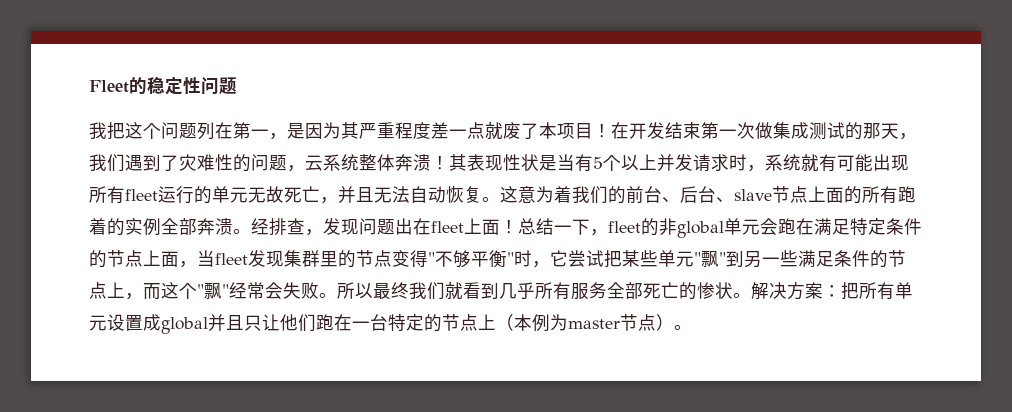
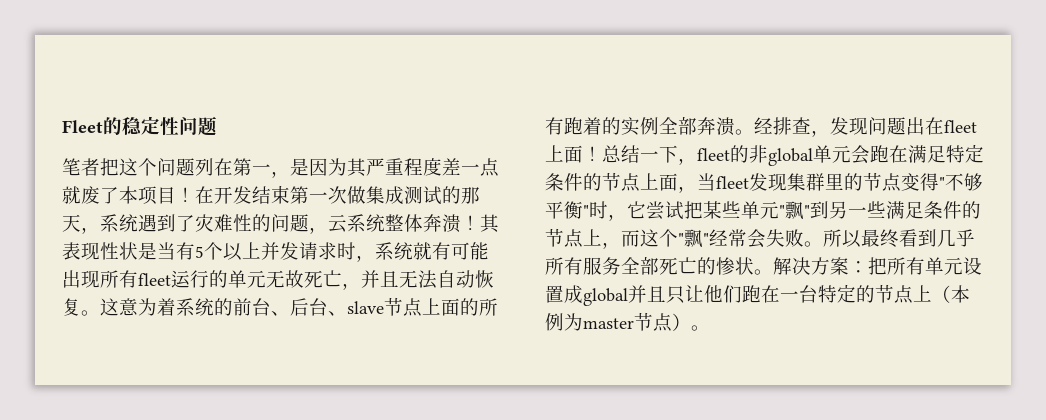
- 我把这个问题列在第一，是因为其严重程度差一点就废了本项目！
+ 笔者把这个问题列在第一，是因为其严重程度差一点就废了本项目！
- 在开发结束第一次做集成测试的那天，我们遇到了灾难性的问题，云系统整体奔溃！
+ 在开发结束第一次做集成测试的那天，系统遇到了灾难性的问题，云系统整体奔溃！
- 这意为着我们的前台、后台、slave节点上面的所有跑着的实例全部奔溃。
+ 这意为着系统的前台、后台、slave节点上面的所有跑着的实例全部奔溃。
- 所以最终我们就看到几乎所有服务全部死亡的惨状。
+ 所以最终看到几乎所有服务全部死亡的惨状。

